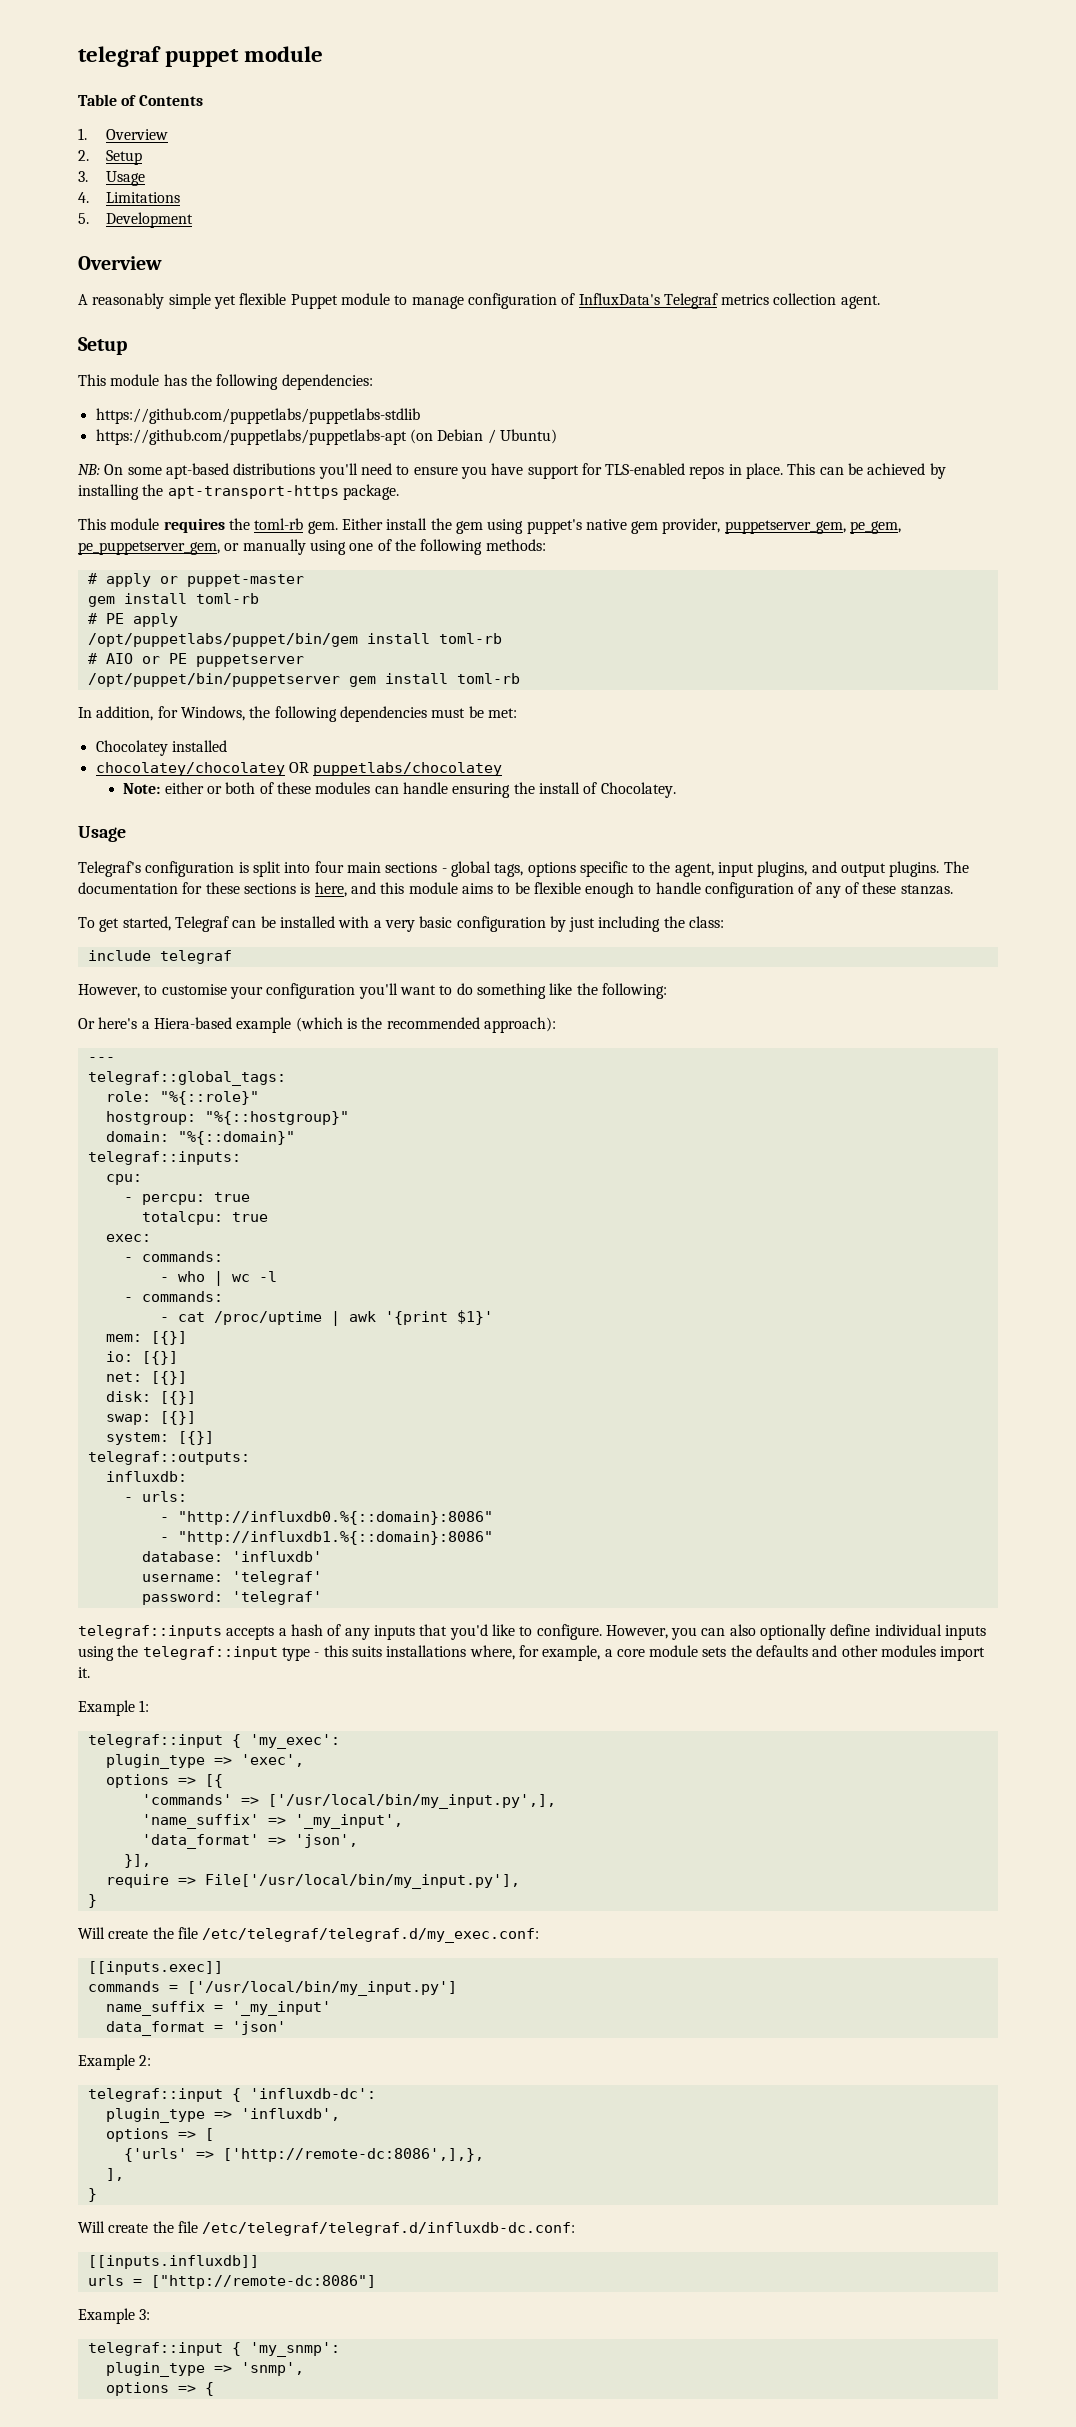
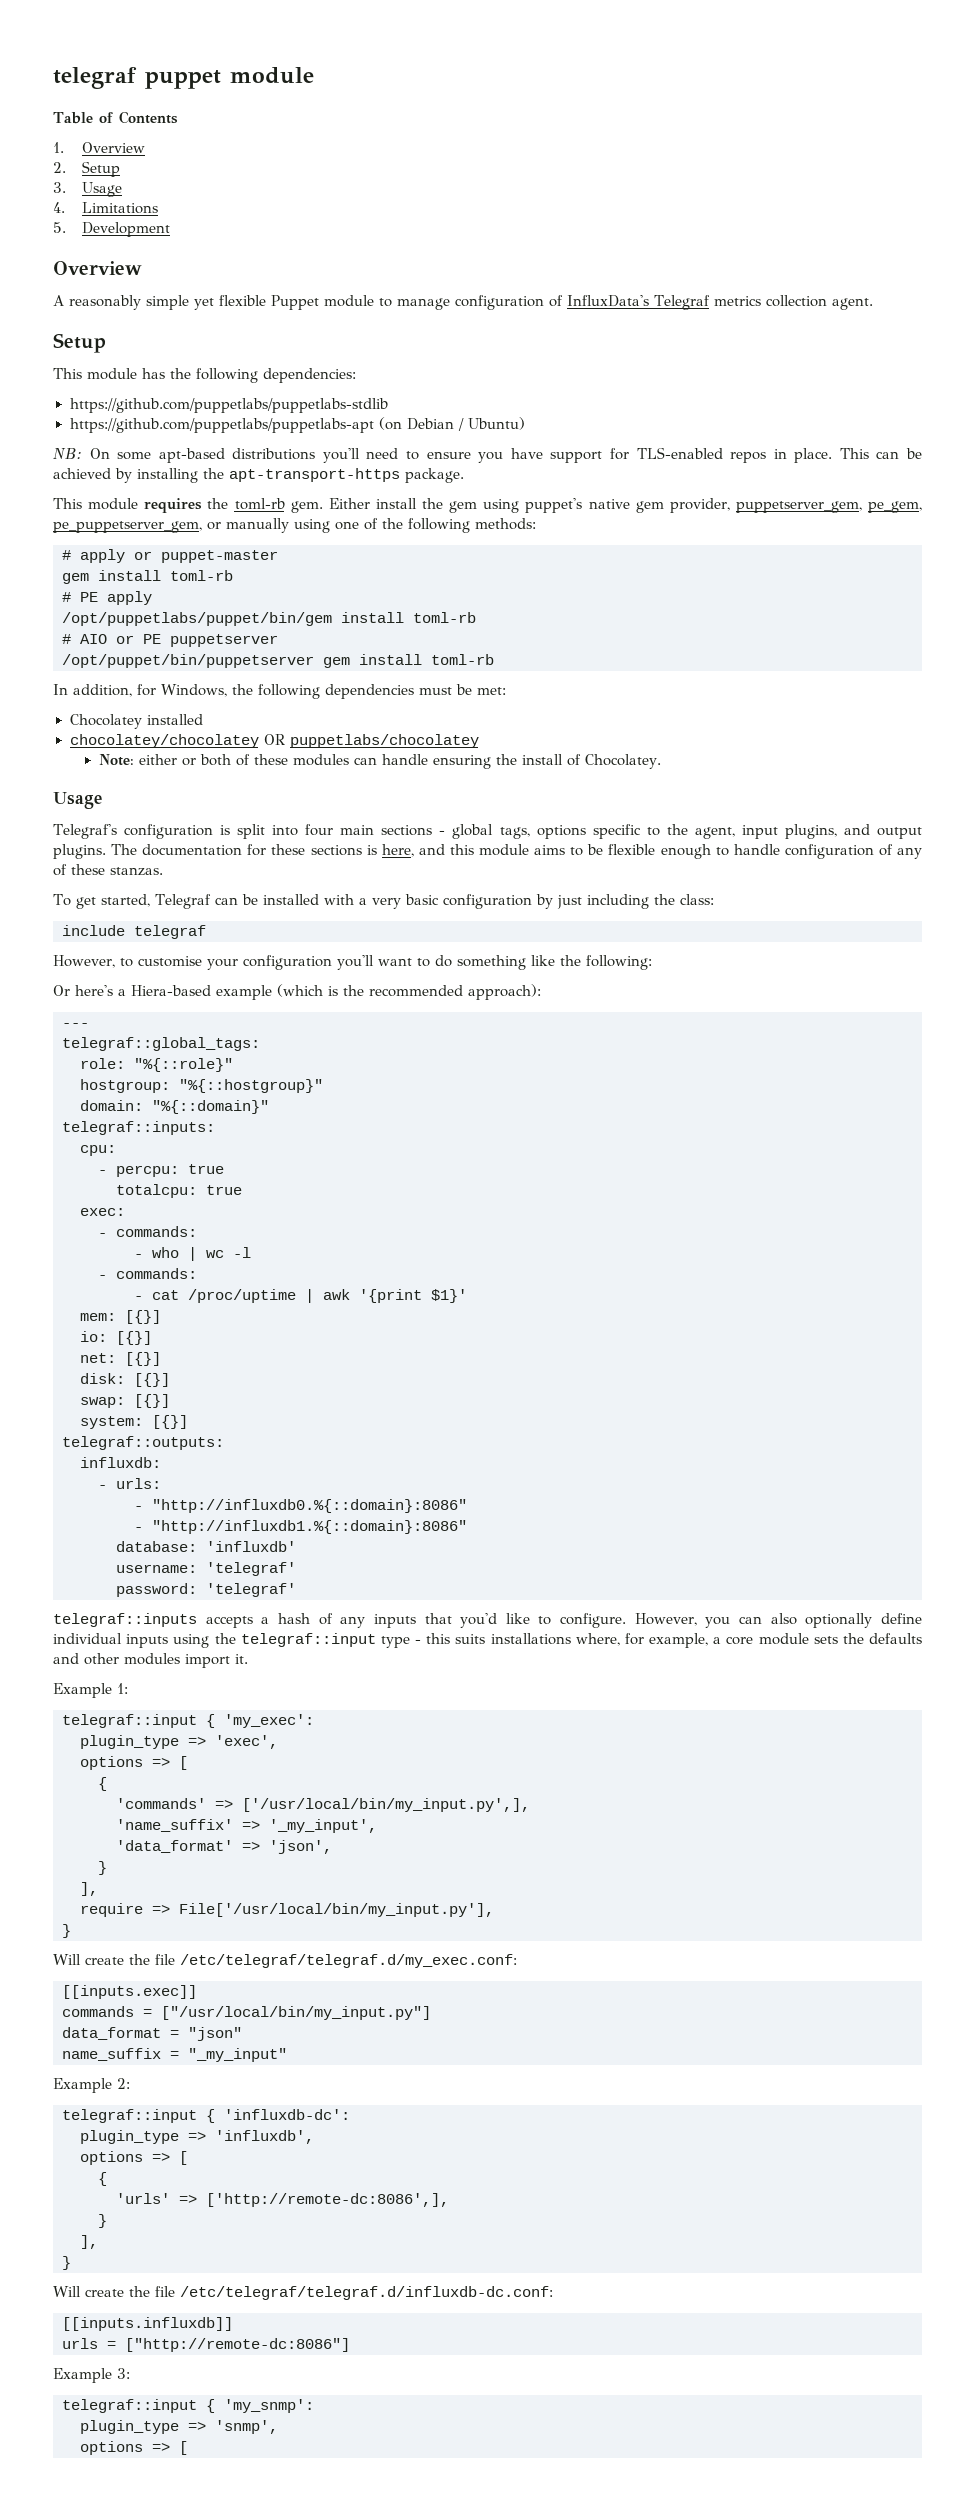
  plugin_type => 'exec',
- options => [{
+ options => [
+ {
  'data_format' => 'json',
- }],
+ }
+ ],
- commands = ['/usr/local/bin/my_input.py']
- name_suffix = '_my_input'
- data_format = 'json'
+ commands = ["/usr/local/bin/my_input.py"]
+ data_format = "json"
+ name_suffix = "_my_input"
  plugin_type => 'influxdb',
  options => [
- {'urls' => ['http://remote-dc:8086',],},
+ {
+ 'urls' => ['http://remote-dc:8086',],
+ }
  plugin_type => 'snmp',
- options => {
+ options => [

